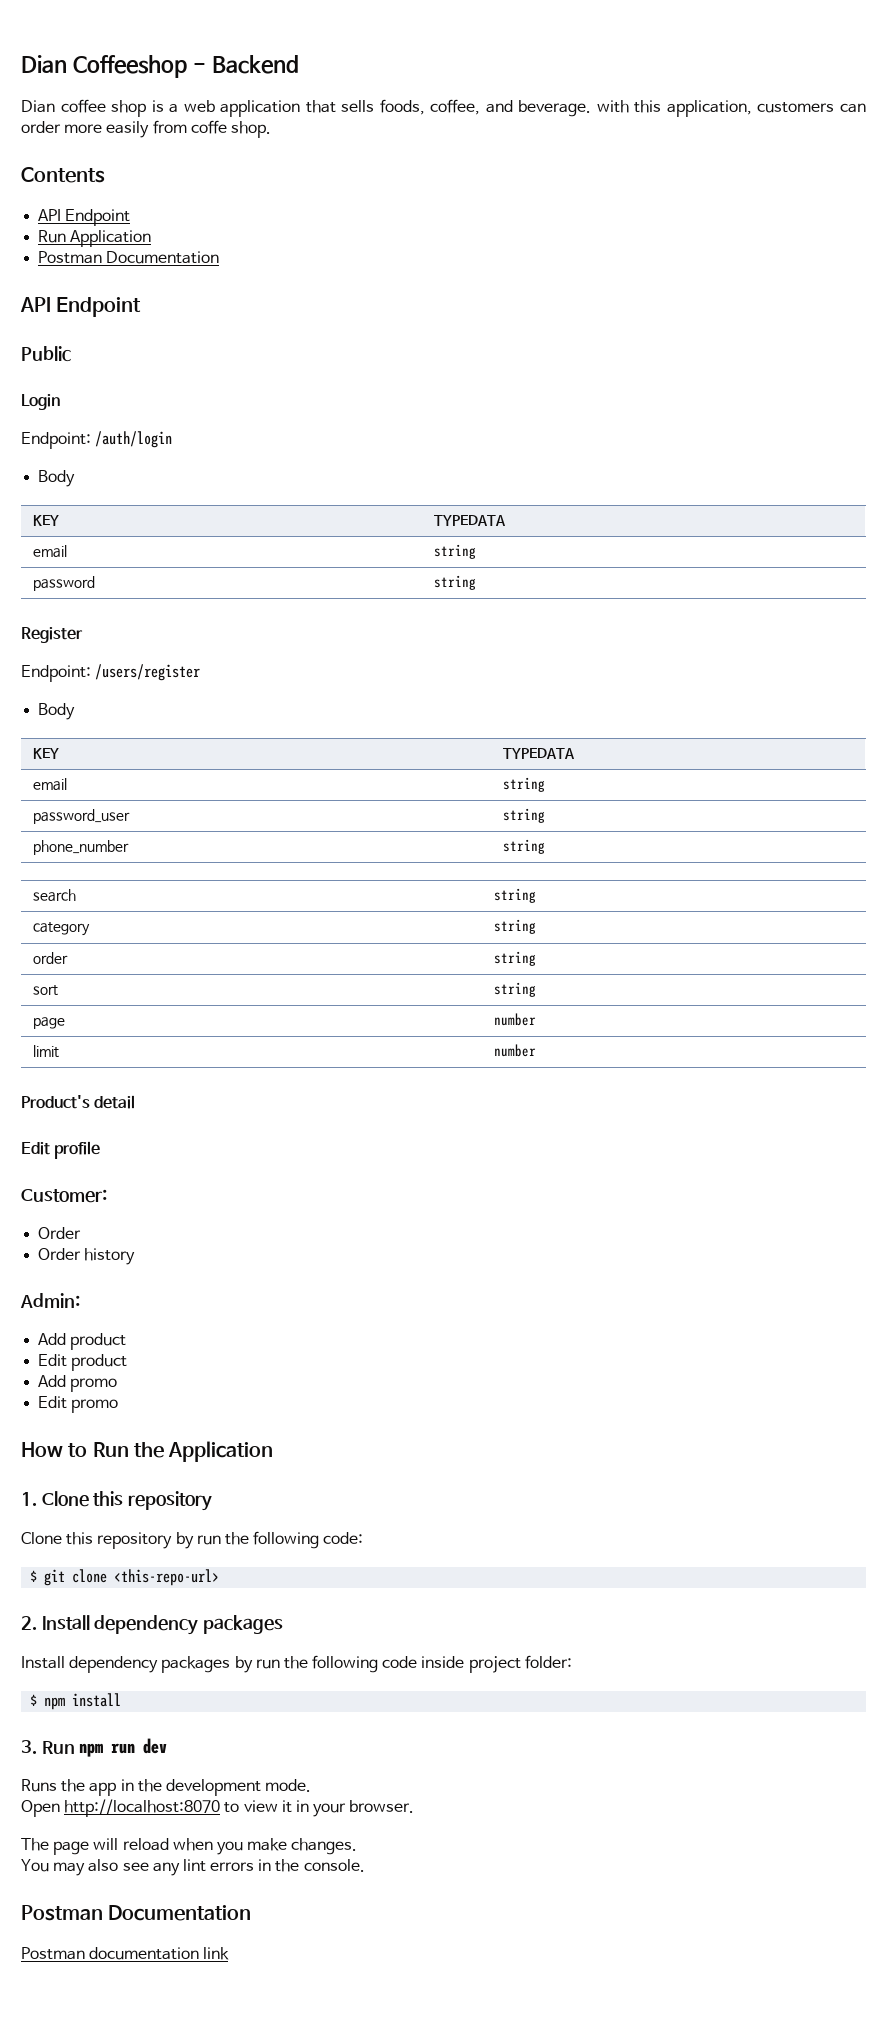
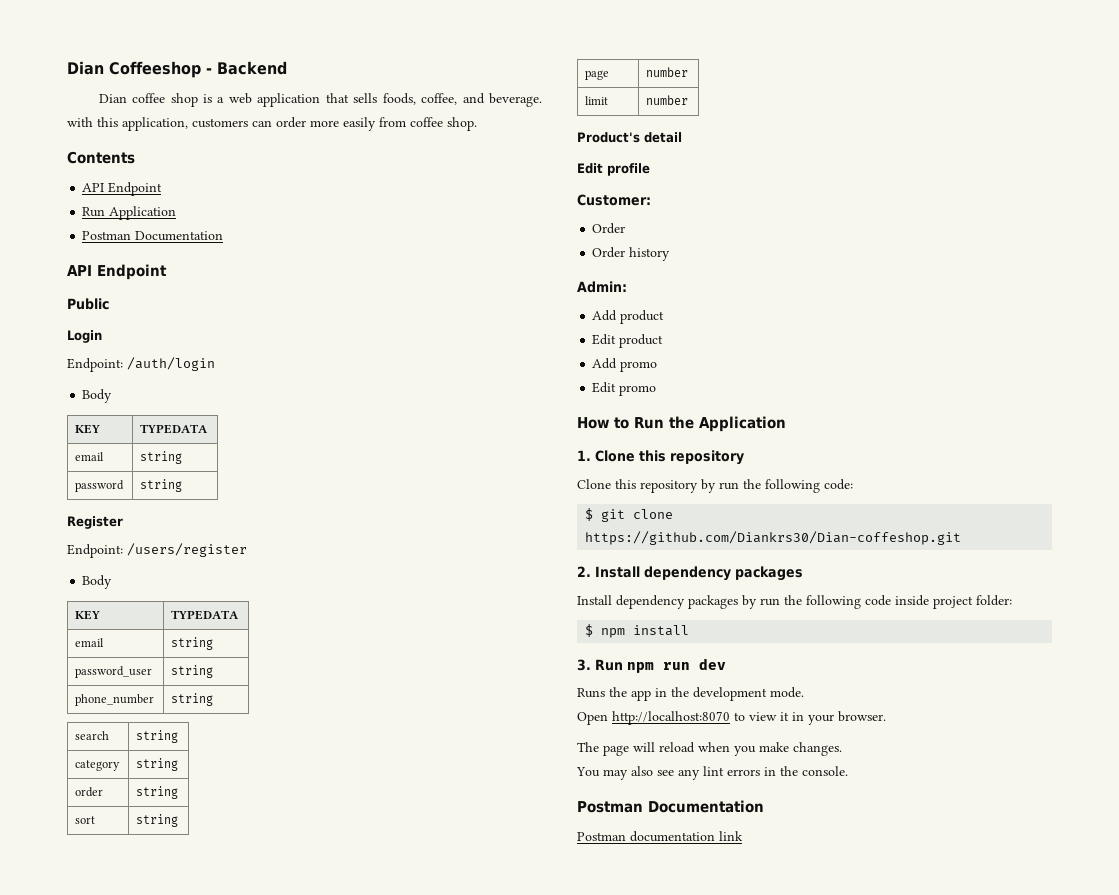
- Dian coffee shop is a web application that sells foods, coffee, and beverage. with this application, customers can order more easily from coffe shop.
+ Dian coffee shop is a web application that sells foods, coffee, and beverage. with this application, customers can order more easily from coffee shop.
- $ git clone <this-repo-url>
+ $ git clone https://github.com/Diankrs30/Dian-coffeshop.git

